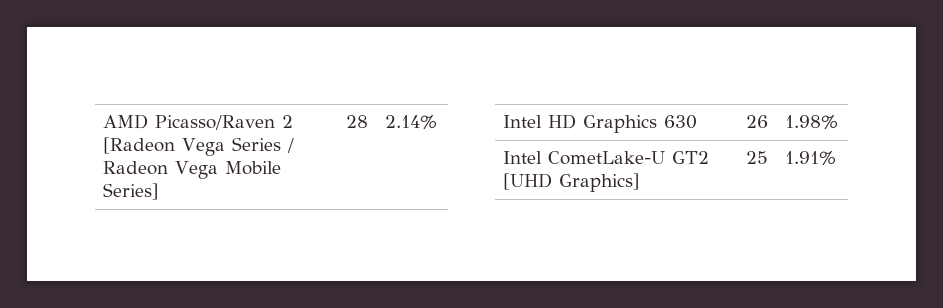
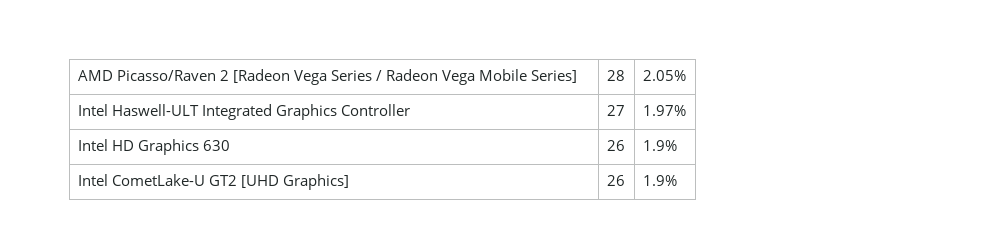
- AMD Picasso/Raven 2 [Radeon Vega Series / Radeon Vega Mobile Series] | 28 | 2.14%
+ AMD Picasso/Raven 2 [Radeon Vega Series / Radeon Vega Mobile Series] | 28 | 2.05%
+ Intel Haswell-ULT Integrated Graphics Controller | 27 | 1.97%
- Intel HD Graphics 630 | 26 | 1.98%
+ Intel HD Graphics 630 | 26 | 1.9%
- Intel CometLake-U GT2 [UHD Graphics] | 25 | 1.91%
+ Intel CometLake-U GT2 [UHD Graphics] | 26 | 1.9%

